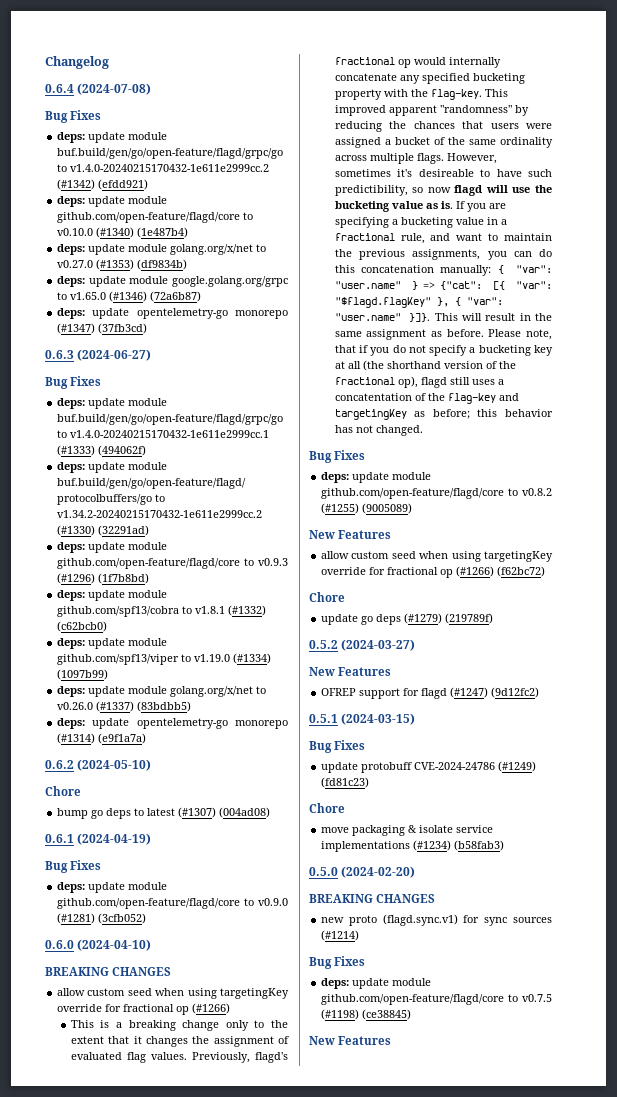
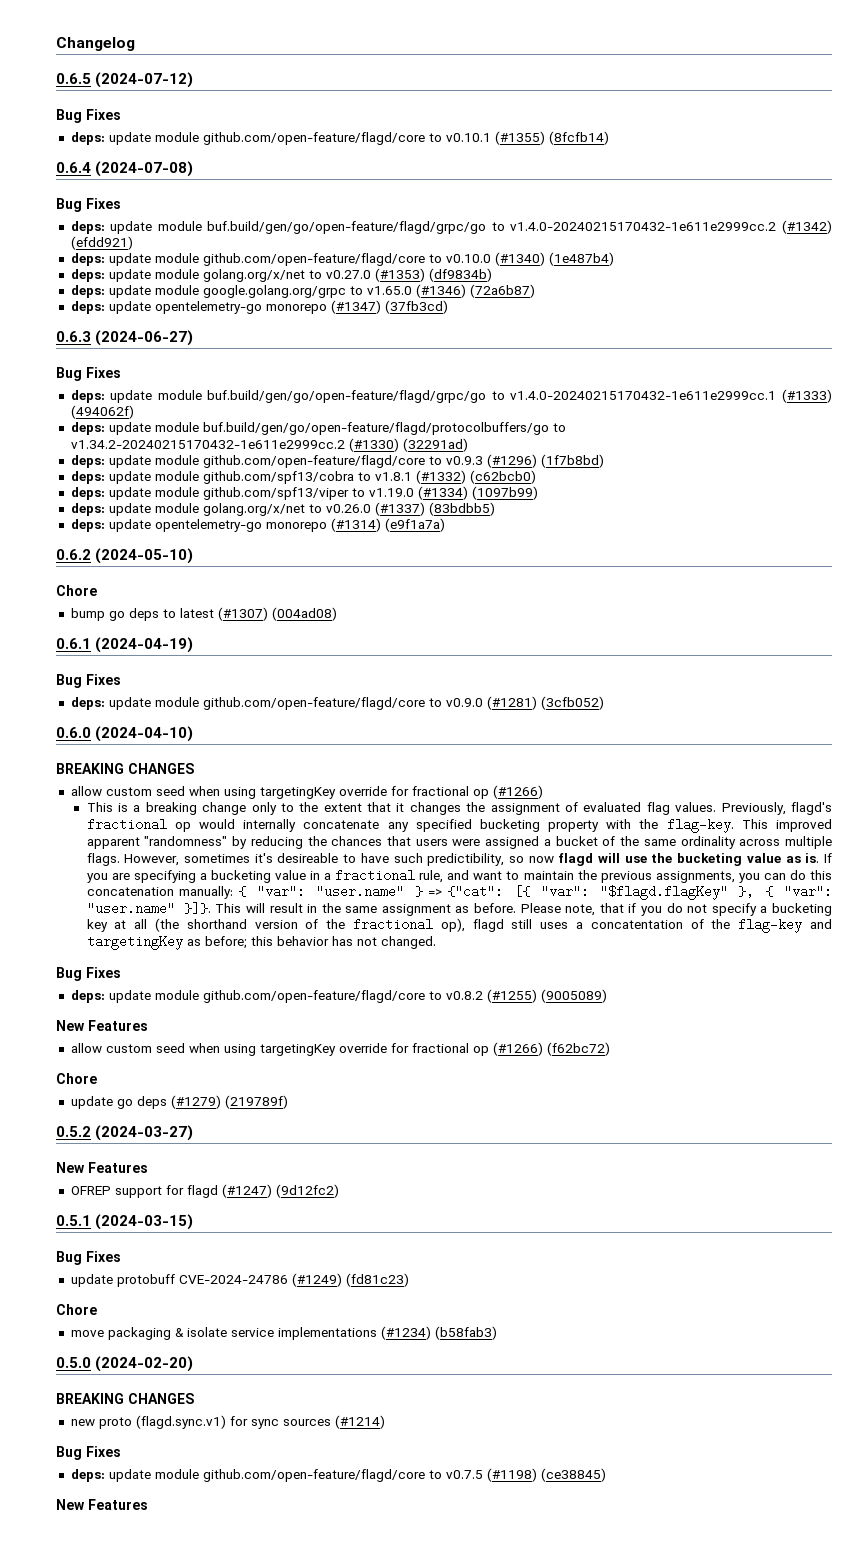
+ 0.6.5 (2024-07-12)
+ Bug Fixes
+ deps: update module github.com/open-feature/flagd/core to v0.10.1 (#1355) (8fcfb14)

